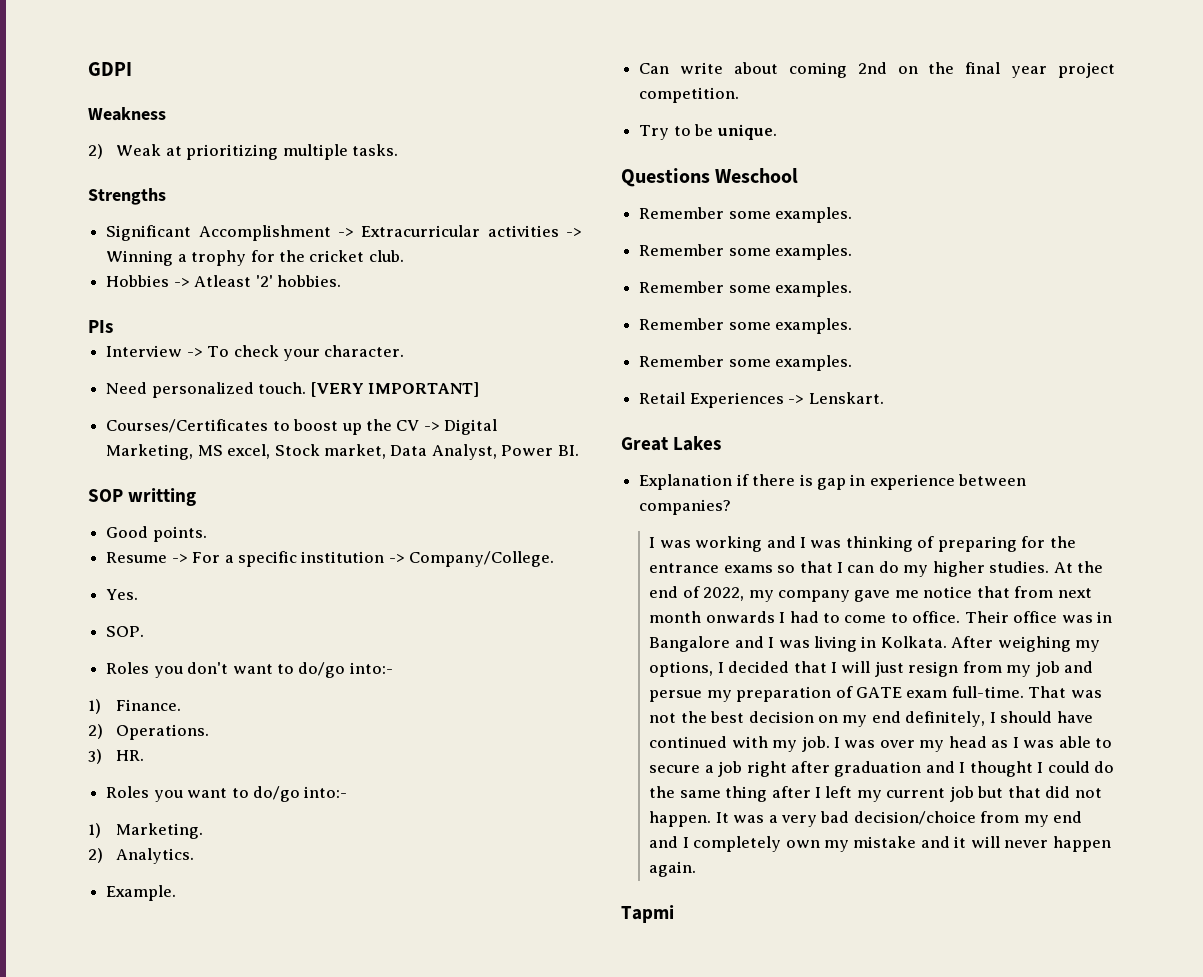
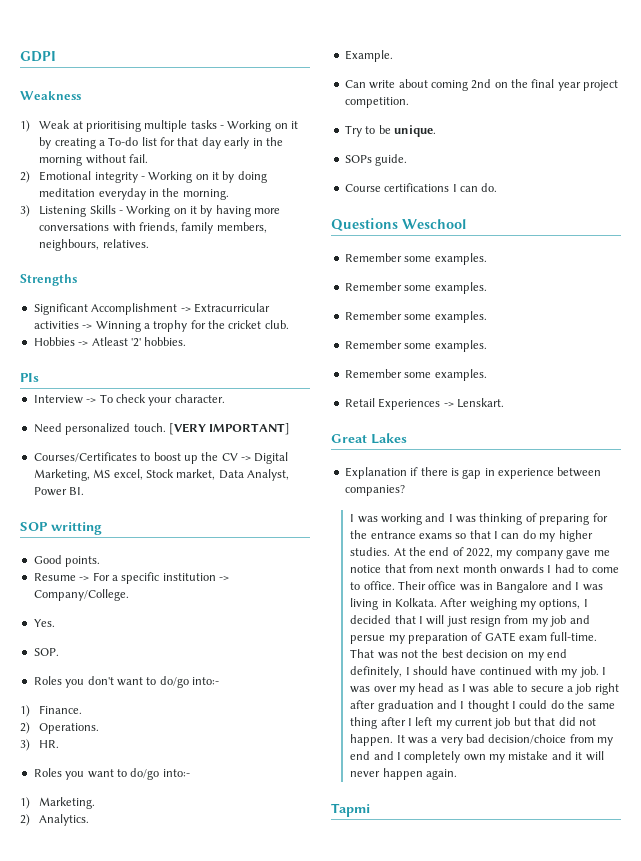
- 2) Weak at prioritizing multiple tasks.
+ 1) Weak at prioritising multiple tasks - Working on it by creating a To-do list for that day early in the morning without fail.
+ 2) Emotional integrity - Working on it by doing meditation everyday in the morning.
+ 3) Listening Skills - Working on it by having more conversations with friends, family members, neighbours, relatives.
+ SOPs guide.
+ Course certifications I can do.

